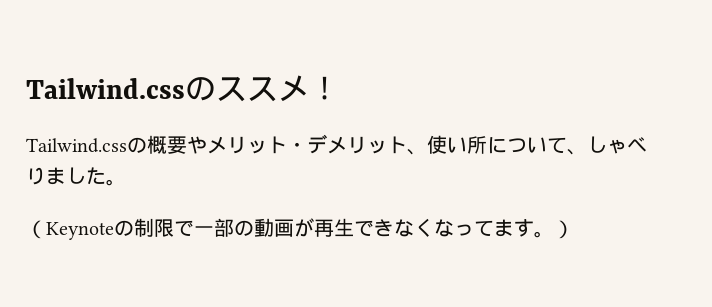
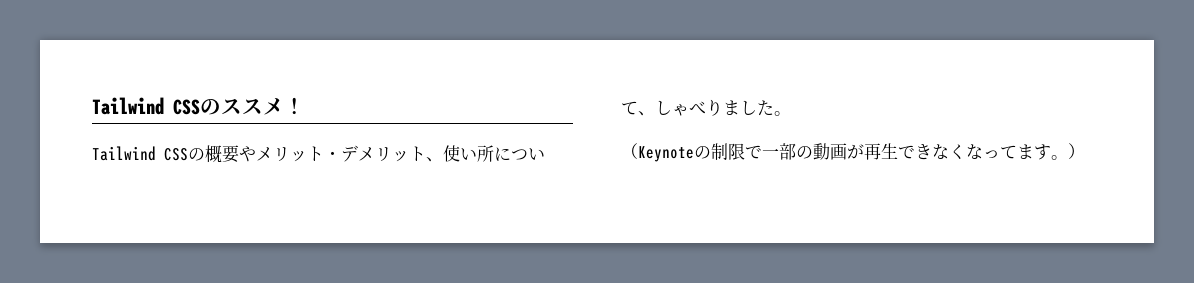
- Tailwind.cssのススメ！
+ Tailwind CSSのススメ！
- Tailwind.cssの概要やメリット・デメリット、使い所について、しゃべりました。
+ Tailwind CSSの概要やメリット・デメリット、使い所について、しゃべりました。

